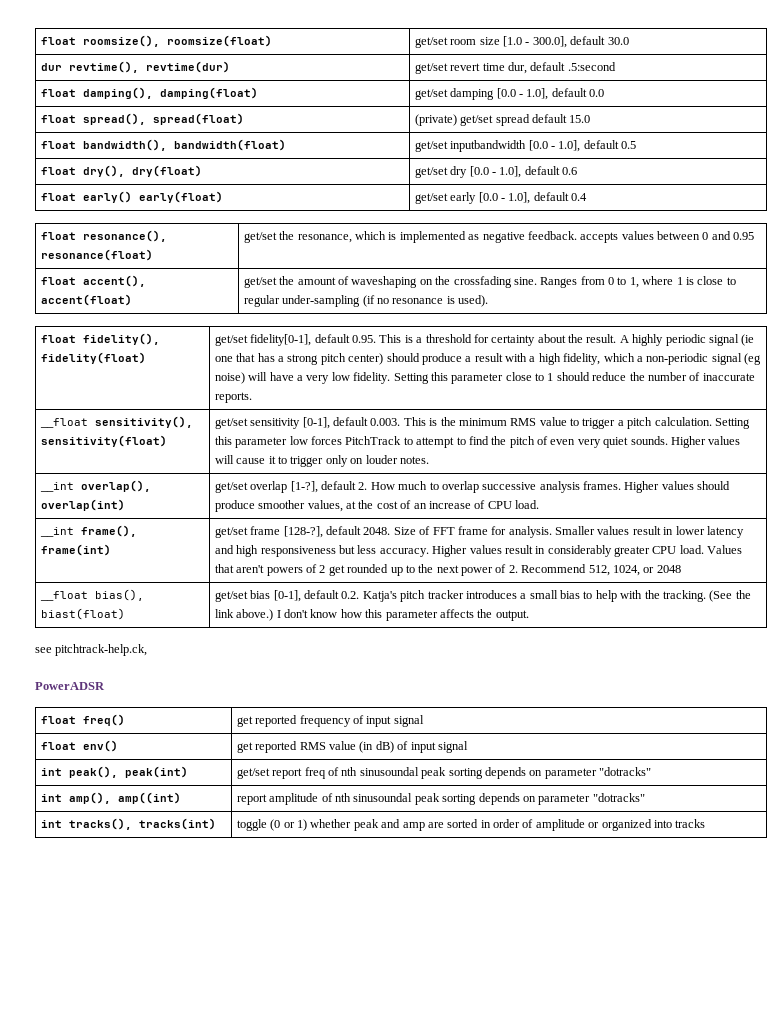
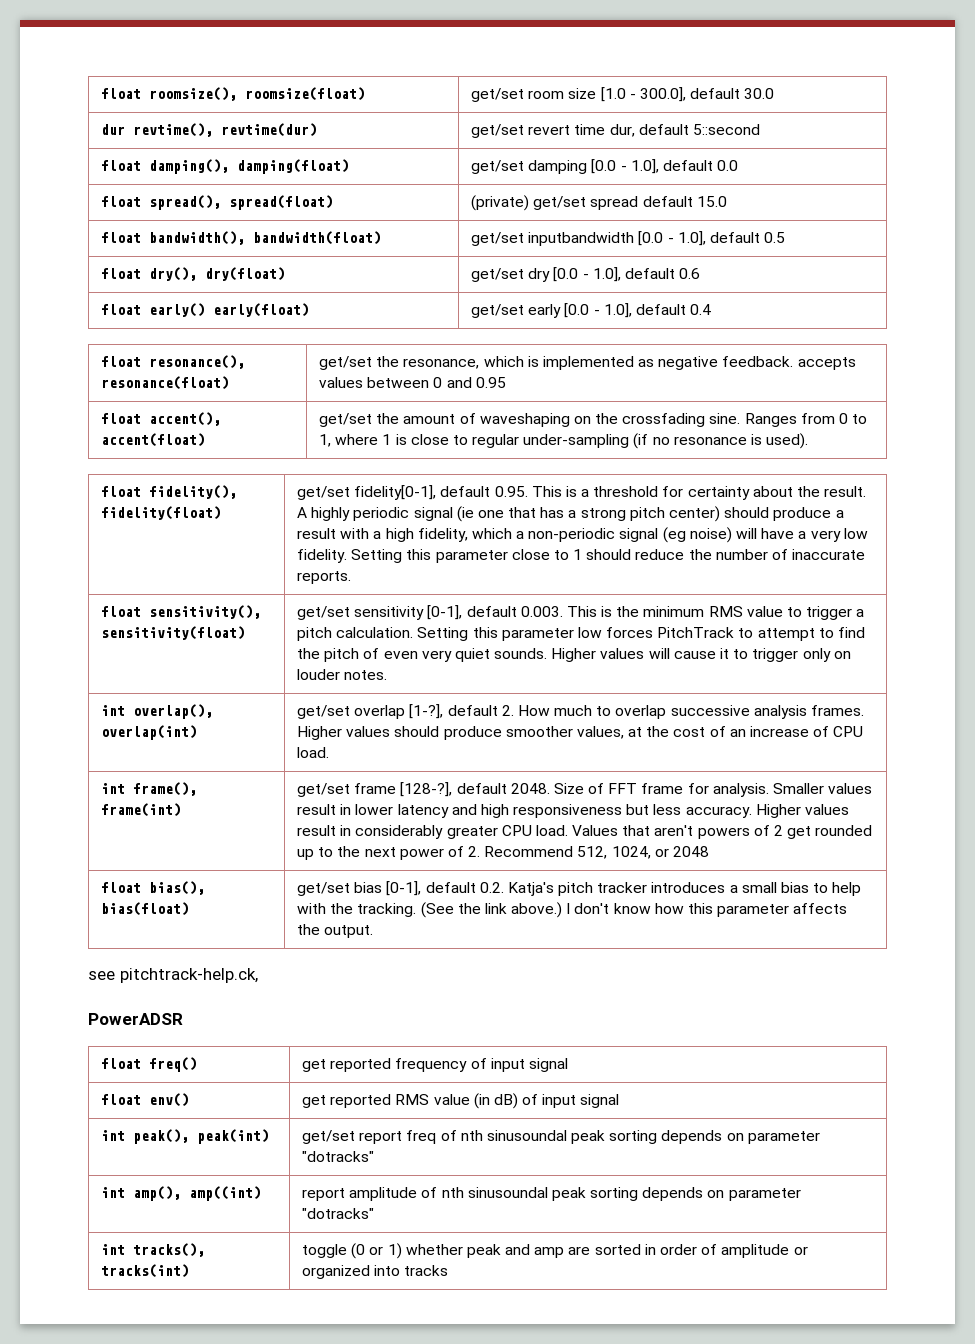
- dur revtime(), revtime(dur) | get/set revert time dur, default .5:second
+ dur revtime(), revtime(dur) | get/set revert time dur, default 5::second
- __float sensitivity(), sensitivity(float)
+ float sensitivity(), sensitivity(float)
- __int overlap(), overlap(int) | get/set overlap [1-?], default 2. How much to overlap successive analysis frames. Higher values should produce smoother values, at the cost of an increase of CPU load.
+ int overlap(), overlap(int) | get/set overlap [1-?], default 2. How much to overlap successive analysis frames. Higher values should produce smoother values, at the cost of an increase of CPU load.
- __int frame(), frame(int)
+ int frame(), frame(int)
- __float bias(), biast(float) | get/set bias [0-1], default 0.2. Katja's pitch tracker introduces a small bias to help with the tracking. (See the link above.) I don't know how this parameter affects the output.
+ float bias(), bias(float) | get/set bias [0-1], default 0.2. Katja's pitch tracker introduces a small bias to help with the tracking. (See the link above.) I don't know how this parameter affects the output.

